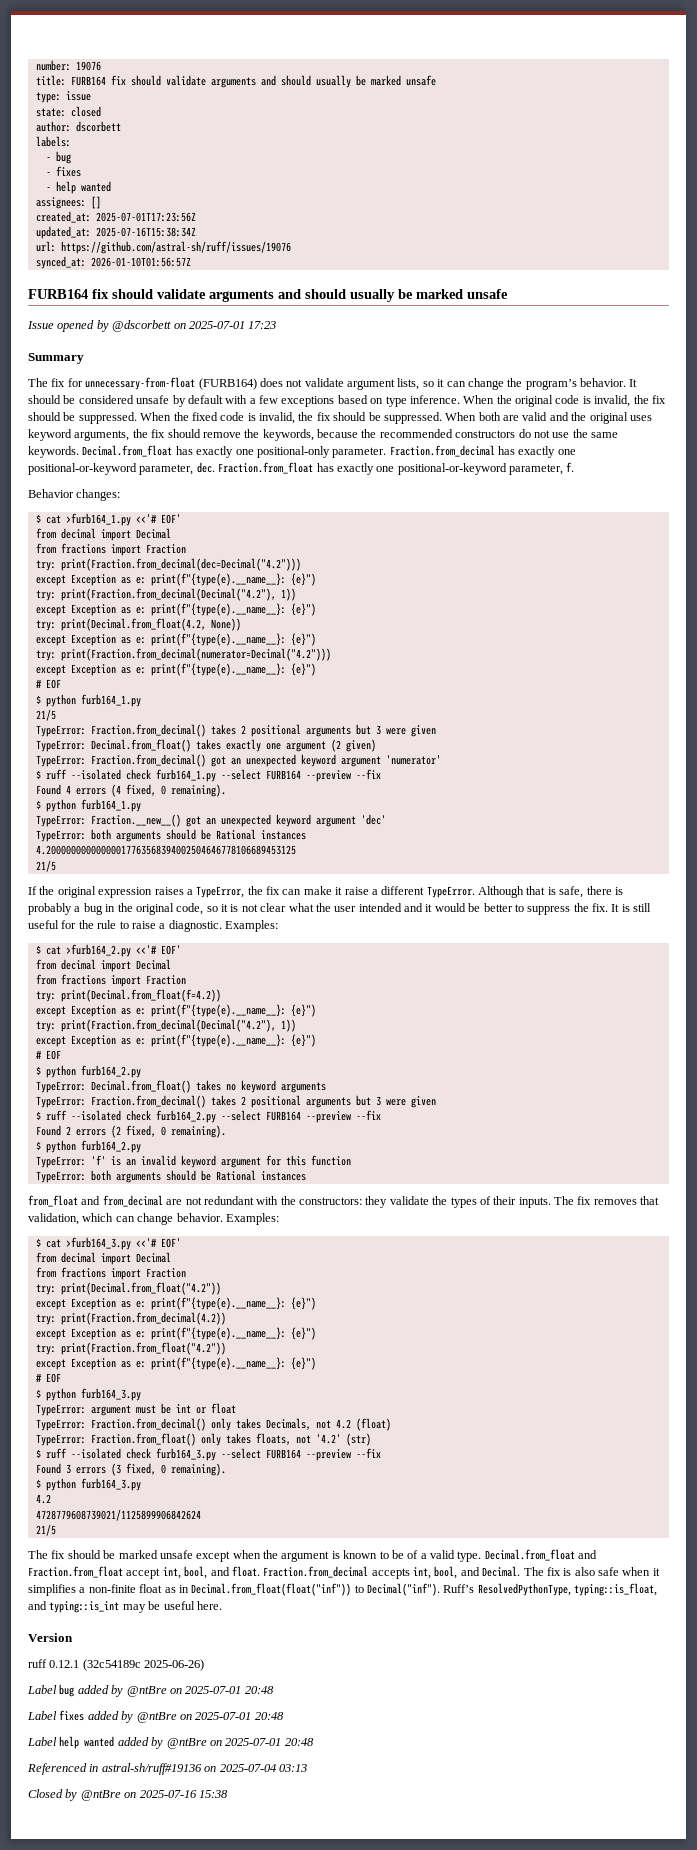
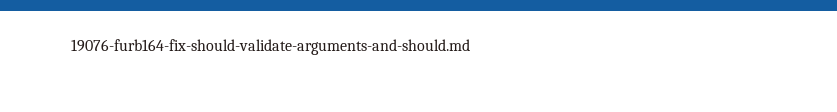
- number: 19076
- title: FURB164 fix should validate arguments and should usually be marked unsafe
- type: issue
- state: closed
- author: dscorbett
- labels:
- - bug
- - fixes
- - help wanted
- assignees: []
- created_at: 2025-07-01T17:23:56Z
- updated_at: 2025-07-16T15:38:34Z
- url: https://github.com/astral-sh/ruff/issues/19076
- synced_at: 2026-01-10T01:56:57Z
- FURB164 fix should validate arguments and should usually be marked unsafe
- Issue opened by @dscorbett on 2025-07-01 17:23
- Summary
- The fix for unnecessary-from-float (FURB164) does not validate argument lists, so it can change the program’s behavior. It should be considered unsafe by default with a few exceptions based on type inference. When the original code is invalid, the fix should be suppressed. When the fixed code is invalid, the fix should be suppressed. When both are valid and the original uses keyword arguments, the fix should remove the keywords, because the recommended constructors do not use the same keywords. Decimal.from_float has exactly one positional-only parameter. Fraction.from_decimal has exactly one positional-or-keyword parameter, dec. Fraction.from_float has exactly one positional-or-keyword parameter, f.
- Behavior changes:
- $ cat >furb164_1.py <<'# EOF'
- from decimal import Decimal
- from fractions import Fraction
- try: print(Fraction.from_decimal(dec=Decimal("4.2")))
- except Exception as e: print(f"{type(e).__name__}: {e}")
- try: print(Fraction.from_decimal(Decimal("4.2"), 1))
- except Exception as e: print(f"{type(e).__name__}: {e}")
- try: print(Decimal.from_float(4.2, None))
- except Exception as e: print(f"{type(e).__name__}: {e}")
- try: print(Fraction.from_decimal(numerator=Decimal("4.2")))
- except Exception as e: print(f"{type(e).__name__}: {e}")
- # EOF
- $ python furb164_1.py
- 21/5
- TypeError: Fraction.from_decimal() takes 2 positional arguments but 3 were given
- TypeError: Decimal.from_float() takes exactly one argument (2 given)
- TypeError: Fraction.from_decimal() got an unexpected keyword argument 'numerator'
- $ ruff --isolated check furb164_1.py --select FURB164 --preview --fix
- Found 4 errors (4 fixed, 0 remaining).
- $ python furb164_1.py
- TypeError: Fraction.__new__() got an unexpected keyword argument 'dec'
- TypeError: both arguments should be Rational instances
- 4.20000000000000017763568394002504646778106689453125
- 21/5
- If the original expression raises a TypeError, the fix can make it raise a different TypeError. Although that is safe, there is probably a bug in the original code, so it is not clear what the user intended and it would be better to suppress the fix. It is still useful for the rule to raise a diagnostic. Examples:
- $ cat >furb164_2.py <<'# EOF'
- from decimal import Decimal
- from fractions import Fraction
- try: print(Decimal.from_float(f=4.2))
- except Exception as e: print(f"{type(e).__name__}: {e}")
- try: print(Fraction.from_decimal(Decimal("4.2"), 1))
- except Exception as e: print(f"{type(e).__name__}: {e}")
- # EOF
- $ python furb164_2.py
- TypeError: Decimal.from_float() takes no keyword arguments
- TypeError: Fraction.from_decimal() takes 2 positional arguments but 3 were given
- $ ruff --isolated check furb164_2.py --select FURB164 --preview --fix
- Found 2 errors (2 fixed, 0 remaining).
- $ python furb164_2.py
- TypeError: 'f' is an invalid keyword argument for this function
- TypeError: both arguments should be Rational instances
- from_float and from_decimal are not redundant with the constructors: they validate the types of their inputs. The fix removes that validation, which can change behavior. Examples:
- $ cat >furb164_3.py <<'# EOF'
- from decimal import Decimal
- from fractions import Fraction
- try: print(Decimal.from_float("4.2"))
- except Exception as e: print(f"{type(e).__name__}: {e}")
- try: print(Fraction.from_decimal(4.2))
- except Exception as e: print(f"{type(e).__name__}: {e}")
- try: print(Fraction.from_float("4.2"))
- except Exception as e: print(f"{type(e).__name__}: {e}")
- # EOF
- $ python furb164_3.py
- TypeError: argument must be int or float
- TypeError: Fraction.from_decimal() only takes Decimals, not 4.2 (float)
- TypeError: Fraction.from_float() only takes floats, not '4.2' (str)
- $ ruff --isolated check furb164_3.py --select FURB164 --preview --fix
- Found 3 errors (3 fixed, 0 remaining).
- $ python furb164_3.py
- 4.2
- 4728779608739021/1125899906842624
- 21/5
- The fix should be marked unsafe except when the argument is known to be of a valid type. Decimal.from_float and Fraction.from_float accept int, bool, and float. Fraction.from_decimal accepts int, bool, and Decimal. The fix is also safe when it simplifies a non-finite float as in Decimal.from_float(float("inf")) to Decimal("inf"). Ruff’s ResolvedPythonType, typing::is_float, and typing::is_int may be useful here.
- Version
- ruff 0.12.1 (32c54189c 2025-06-26)
- Label bug added by @ntBre on 2025-07-01 20:48
- Label fixes added by @ntBre on 2025-07-01 20:48
- Label help wanted added by @ntBre on 2025-07-01 20:48
- Referenced in astral-sh/ruff#19136 on 2025-07-04 03:13
- Closed by @ntBre on 2025-07-16 15:38
+ 19076-furb164-fix-should-validate-arguments-and-should.md

